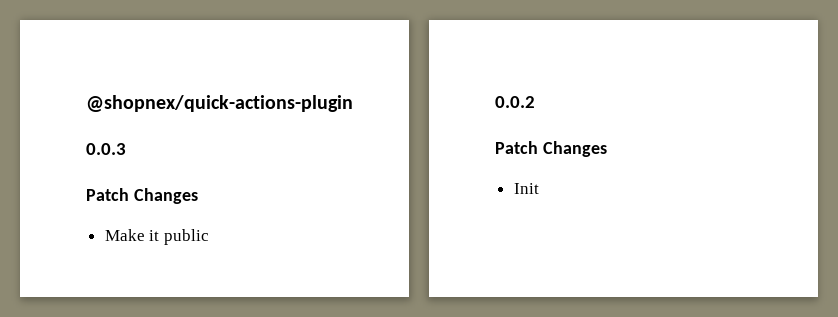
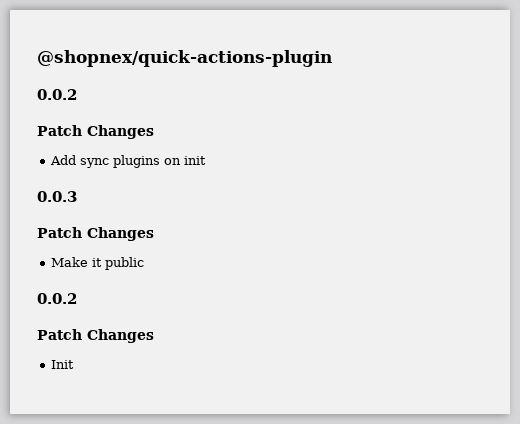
  @shopnex/quick-actions-plugin
+ 0.0.2
+ Patch Changes
+ Add sync plugins on init

